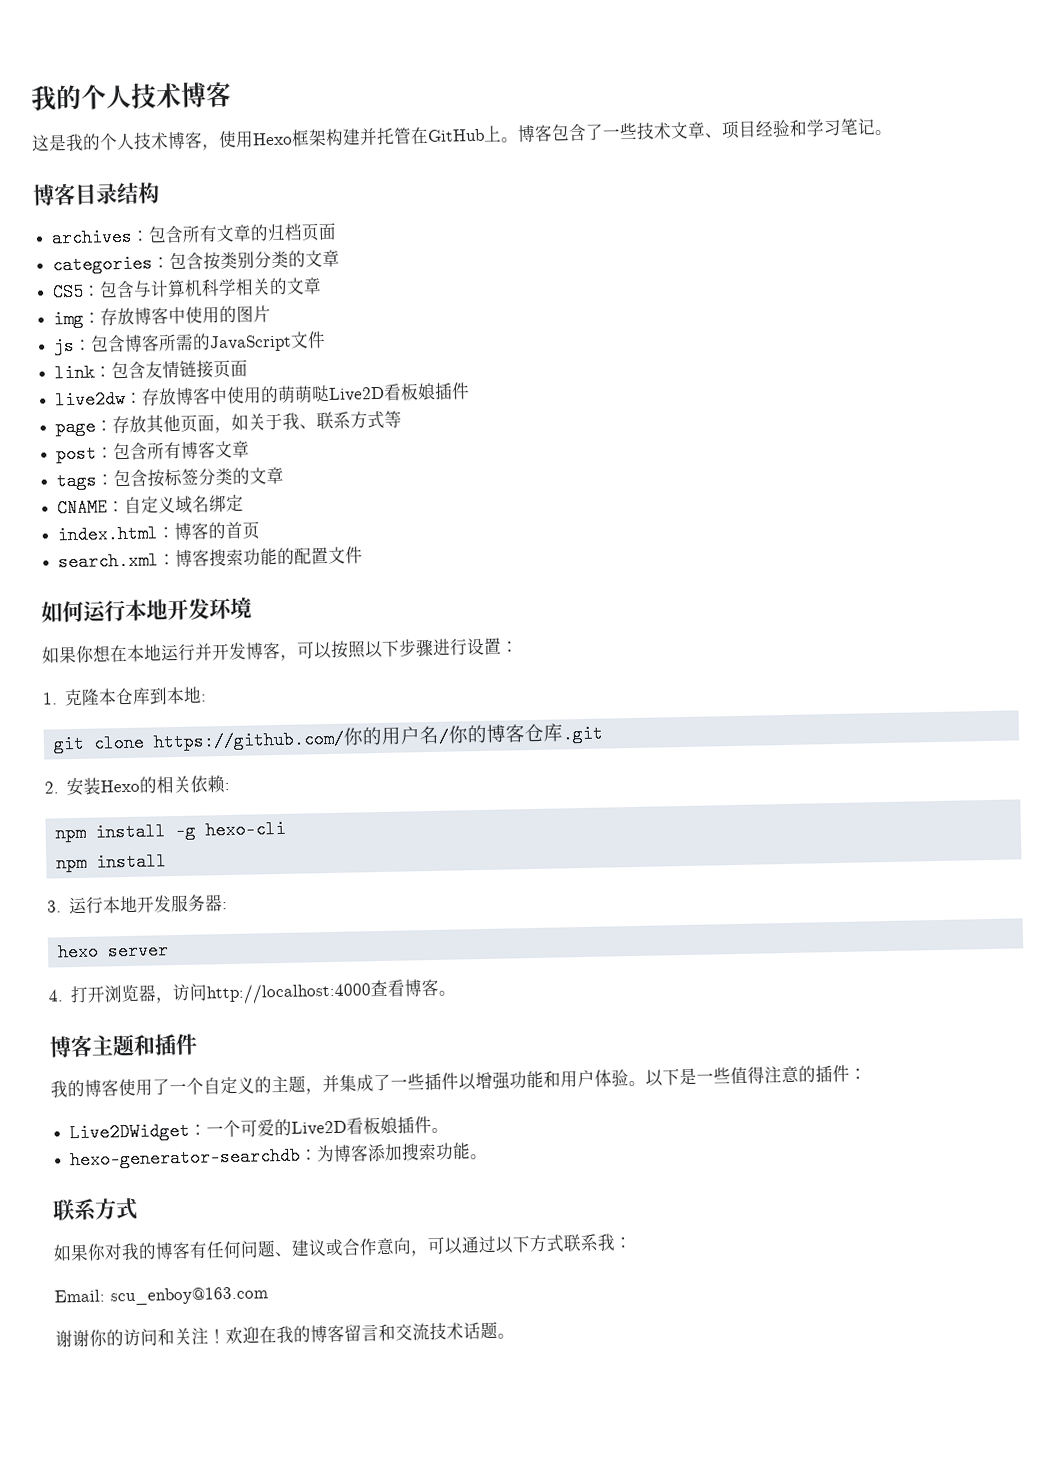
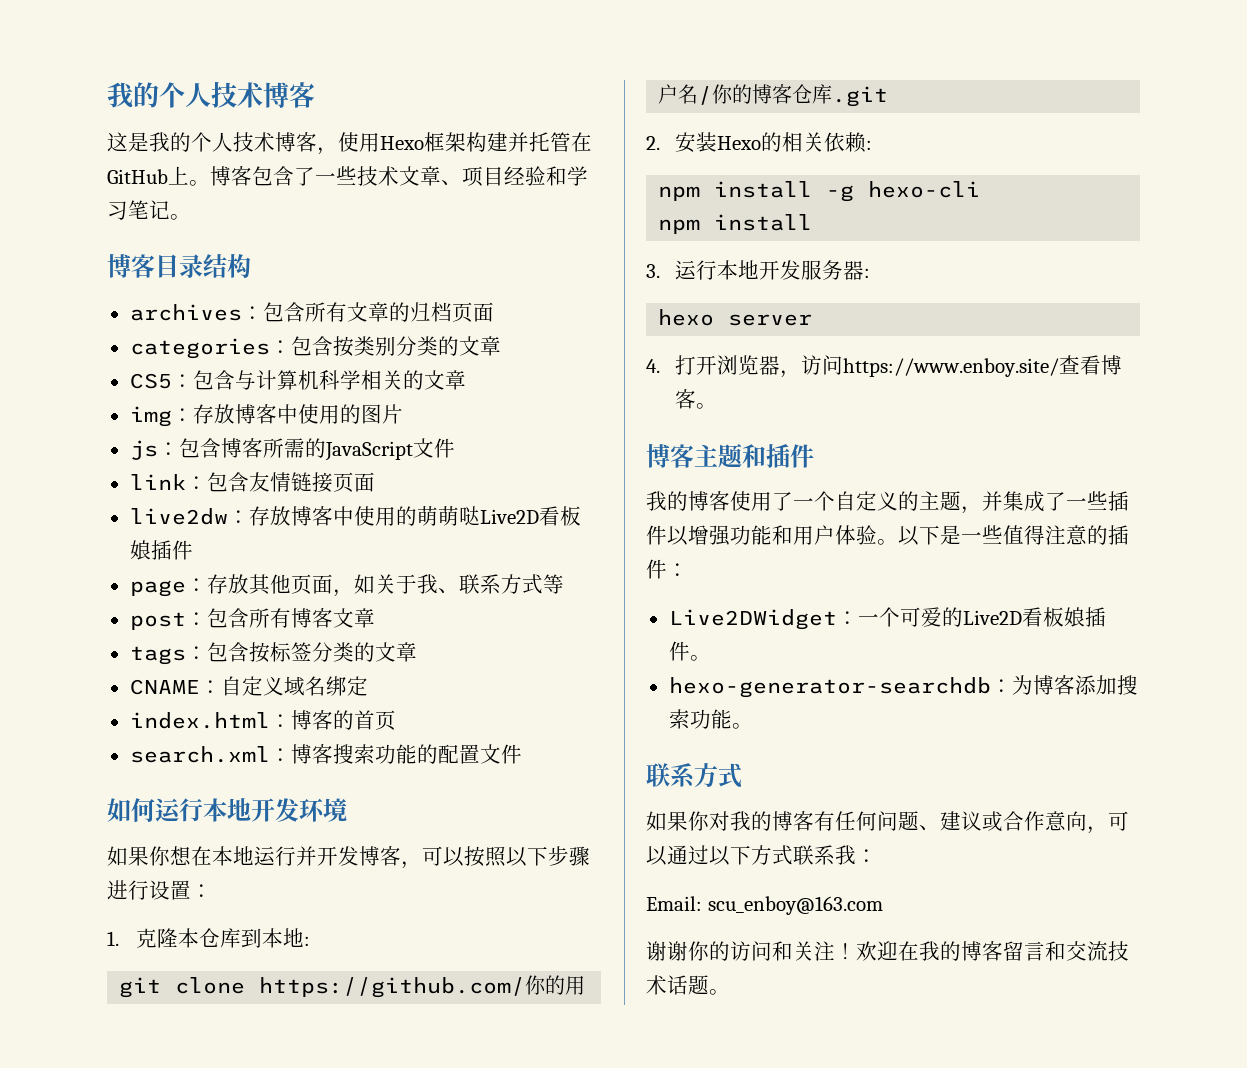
- 4.打开浏览器，访问http://localhost:4000查看博客。
+ 4.打开浏览器，访问https://www.enboy.site/查看博客。

